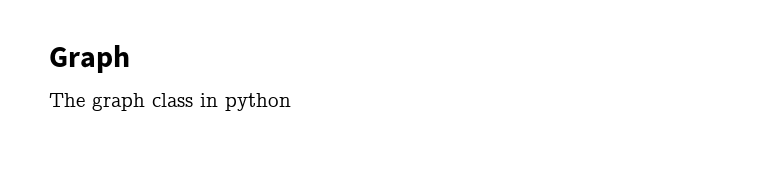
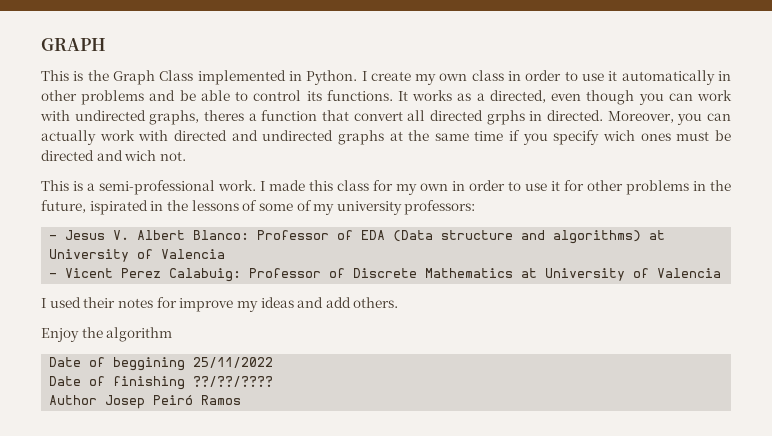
- Graph
- The graph class in python
+ GRAPH
+ This is the Graph Class implemented in Python. I create my own class in order to use it automatically in other problems and be able to control its functions. It works as a directed, even though you can work with undirected graphs, theres a function that convert all directed grphs in directed. Moreover, you can actually work with directed and undirected graphs at the same time if you specify wich ones must be directed and wich not.
+ This is a semi-professional work. I made this class for my own in order to use it for other problems in the future, ispirated in the lessons of some of my university professors:
+ - Jesus V. Albert Blanco: Professor of EDA (Data structure and algorithms) at University of Valencia
+ - Vicent Perez Calabuig: Professor of Discrete Mathematics at University of Valencia
+ I used their notes for improve my ideas and add others.
+ Enjoy the algorithm
+ Date of beggining 25/11/2022
+ Date of finishing ??/??/????
+ Author Josep Peiró Ramos

